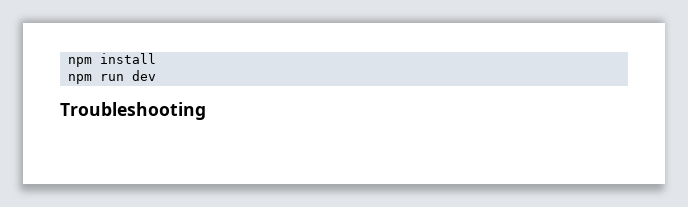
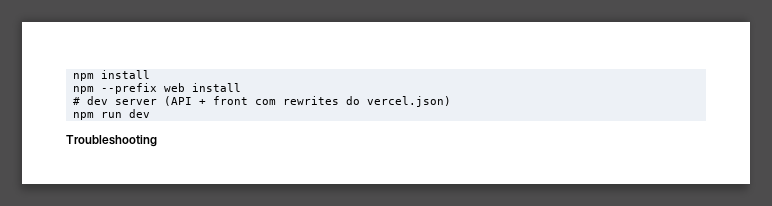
+ npm --prefix web install
+ # dev server (API + front com rewrites do vercel.json)

